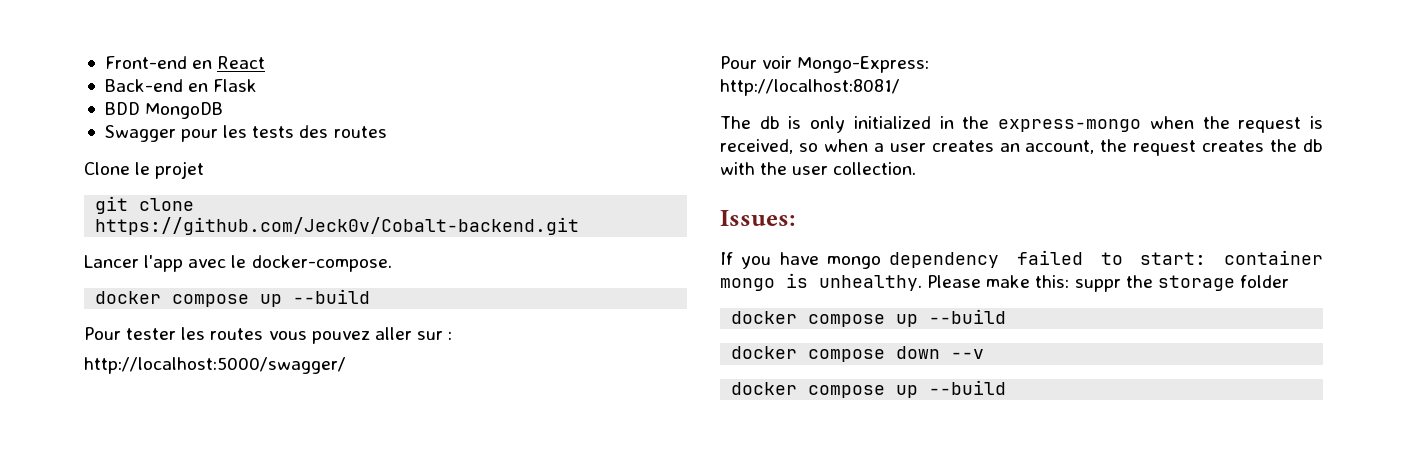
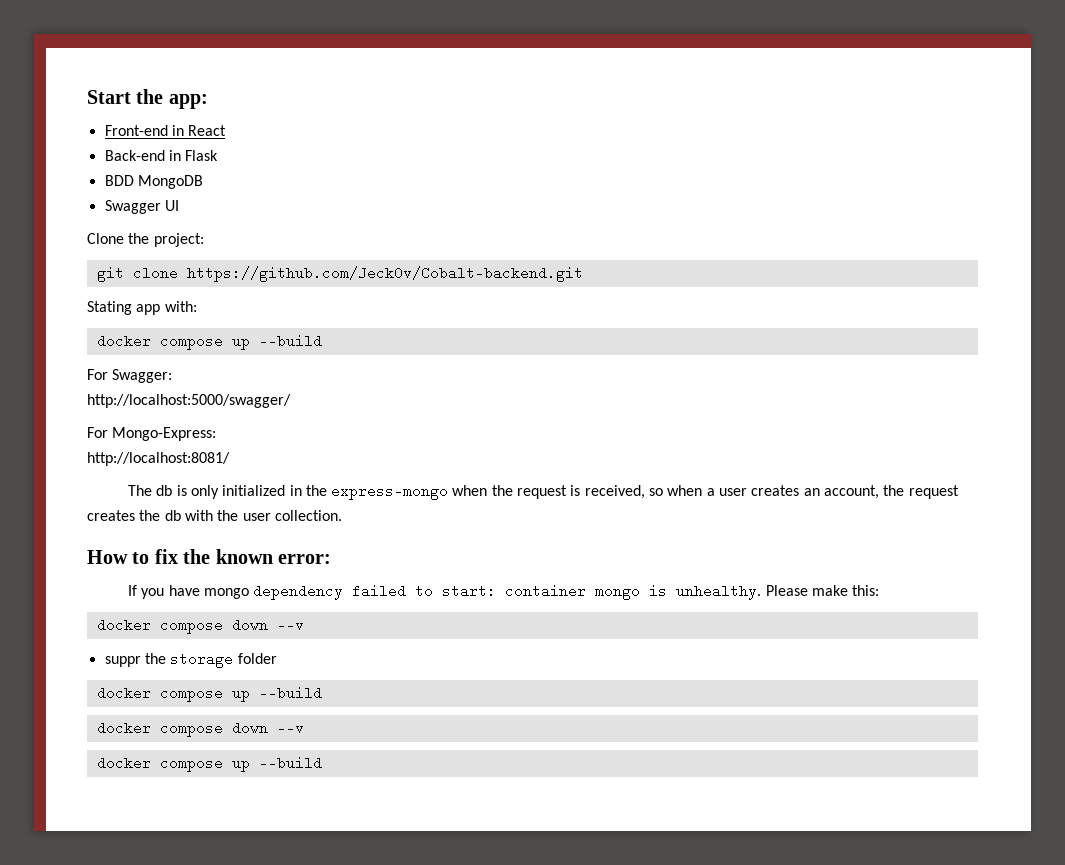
- Front-end en React
+ Start the app:
+ Front-end in React
- Back-end en Flask
+ Back-end in Flask
- Swagger pour les tests des routes
+ Swagger UI
- Clone le projet
+ Clone the project:
- Lancer l'app avec le docker-compose.
+ Stating app with:
  docker compose up --build
- Pour tester les routes vous pouvez aller sur :
+ For Swagger:
- Pour voir Mongo-Express:
+ For Mongo-Express:
- Issues:
+ How to fix the known error:
- Please make this: suppr the storage folder
+ Please make this:
+ docker compose down --v
+ suppr the storage folder

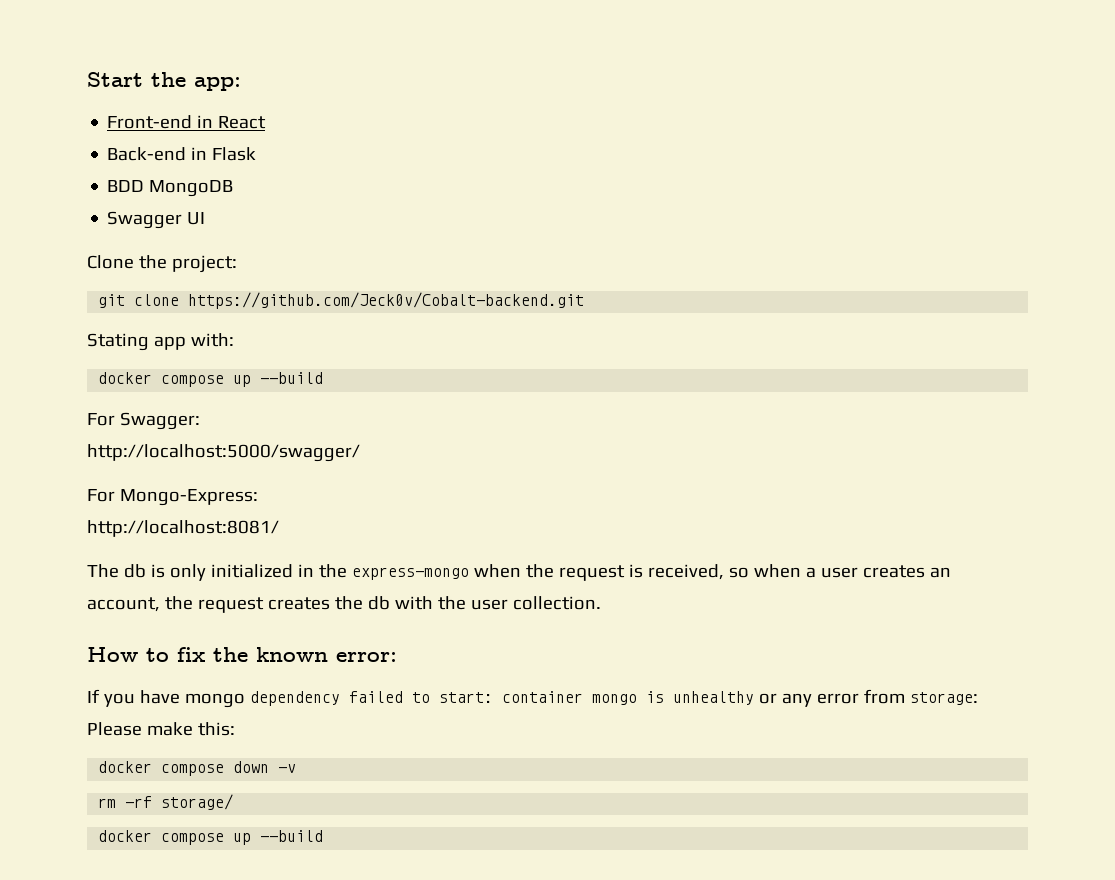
- If you have mongo dependency failed to start: container mongo is unhealthy. Please make this:
- docker compose down --v
- suppr the storage folder
- docker compose up --build
- docker compose down --v
+ If you have mongo dependency failed to start: container mongo is unhealthy or any error from storage: Please make this:
+ docker compose down -v
+ rm -rf storage/

